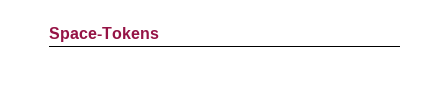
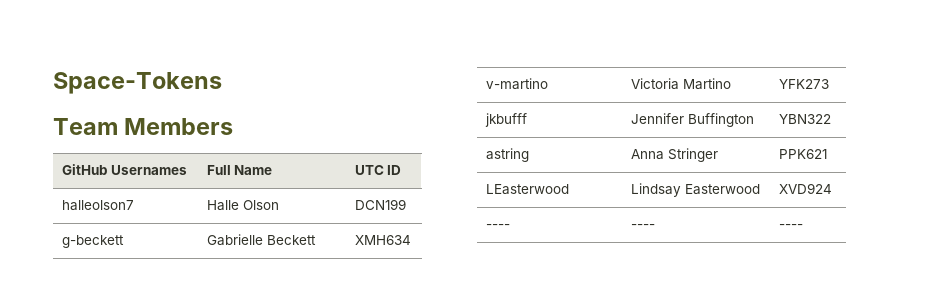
+ Team Members
+ GitHub Usernames | Full Name | UTC ID
+ halleolson7 | Halle Olson | DCN199
+ g-beckett | Gabrielle Beckett | XMH634
+ v-martino | Victoria Martino | YFK273
+ jkbufff | Jennifer Buffington | YBN322
+ astring | Anna Stringer | PPK621
+ LEasterwood | Lindsay Easterwood | XVD924
+ ---- | ---- | ----

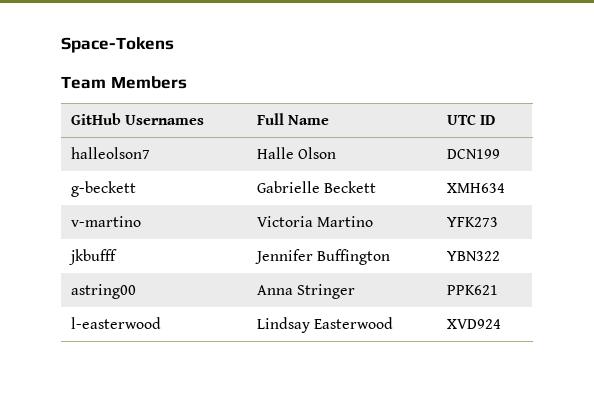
- astring | Anna Stringer | PPK621
+ astring00 | Anna Stringer | PPK621
- LEasterwood | Lindsay Easterwood | XVD924
+ l-easterwood | Lindsay Easterwood | XVD924
- ---- | ---- | ----

